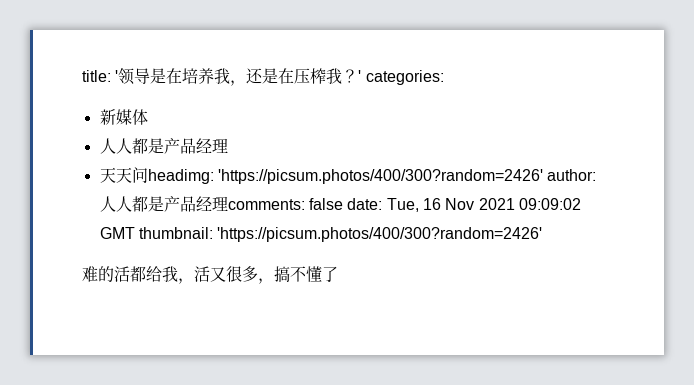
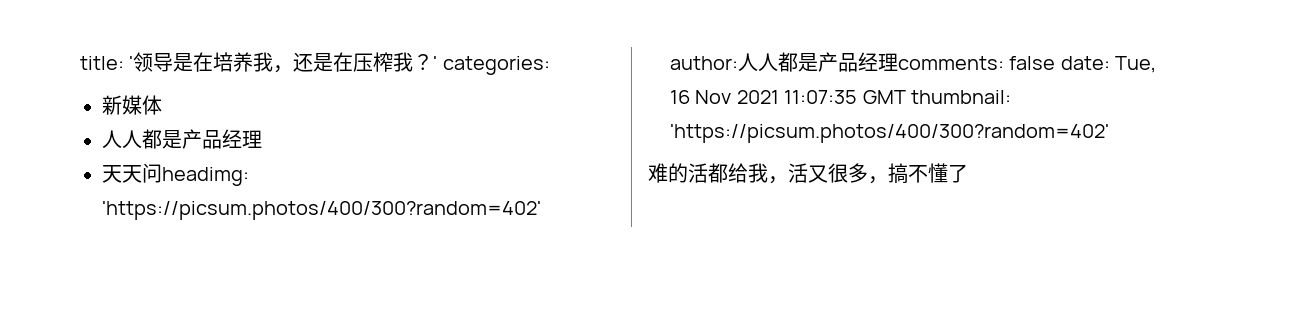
- 天天问headimg: 'https://picsum.photos/400/300?random=2426' author:人人都是产品经理comments: false date: Tue, 16 Nov 2021 09:09:02 GMT thumbnail: 'https://picsum.photos/400/300?random=2426'
+ 天天问headimg: 'https://picsum.photos/400/300?random=402' author:人人都是产品经理comments: false date: Tue, 16 Nov 2021 11:07:35 GMT thumbnail: 'https://picsum.photos/400/300?random=402'

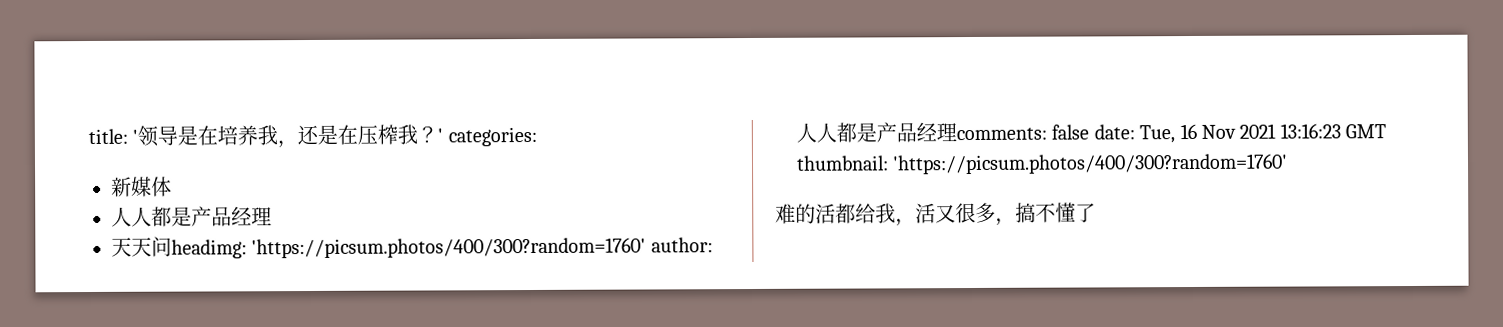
- 天天问headimg: 'https://picsum.photos/400/300?random=402' author:人人都是产品经理comments: false date: Tue, 16 Nov 2021 11:07:35 GMT thumbnail: 'https://picsum.photos/400/300?random=402'
+ 天天问headimg: 'https://picsum.photos/400/300?random=1760' author:人人都是产品经理comments: false date: Tue, 16 Nov 2021 13:16:23 GMT thumbnail: 'https://picsum.photos/400/300?random=1760'

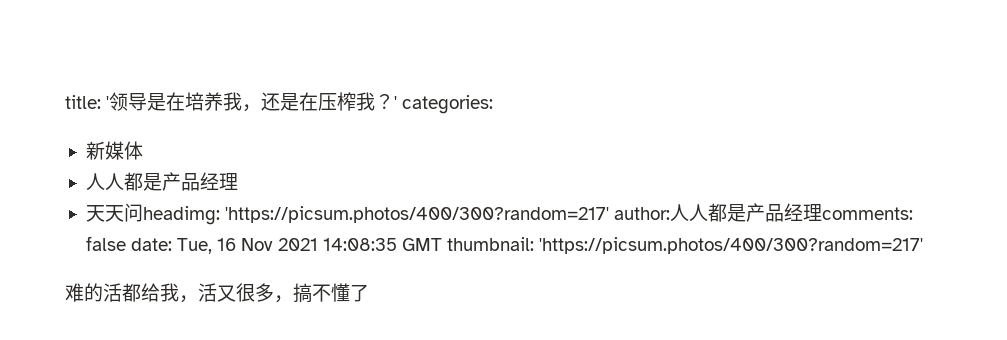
- 天天问headimg: 'https://picsum.photos/400/300?random=1760' author:人人都是产品经理comments: false date: Tue, 16 Nov 2021 13:16:23 GMT thumbnail: 'https://picsum.photos/400/300?random=1760'
+ 天天问headimg: 'https://picsum.photos/400/300?random=217' author:人人都是产品经理comments: false date: Tue, 16 Nov 2021 14:08:35 GMT thumbnail: 'https://picsum.photos/400/300?random=217'

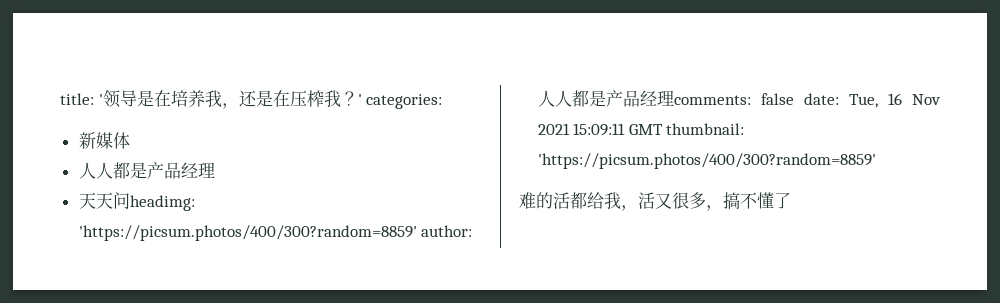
- 天天问headimg: 'https://picsum.photos/400/300?random=217' author:人人都是产品经理comments: false date: Tue, 16 Nov 2021 14:08:35 GMT thumbnail: 'https://picsum.photos/400/300?random=217'
+ 天天问headimg: 'https://picsum.photos/400/300?random=8859' author:人人都是产品经理comments: false date: Tue, 16 Nov 2021 15:09:11 GMT thumbnail: 'https://picsum.photos/400/300?random=8859'

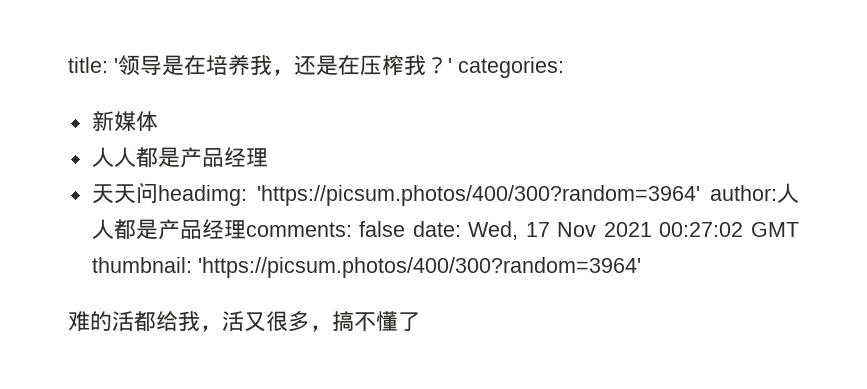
- 天天问headimg: 'https://picsum.photos/400/300?random=8859' author:人人都是产品经理comments: false date: Tue, 16 Nov 2021 15:09:11 GMT thumbnail: 'https://picsum.photos/400/300?random=8859'
+ 天天问headimg: 'https://picsum.photos/400/300?random=3964' author:人人都是产品经理comments: false date: Wed, 17 Nov 2021 00:27:02 GMT thumbnail: 'https://picsum.photos/400/300?random=3964'

